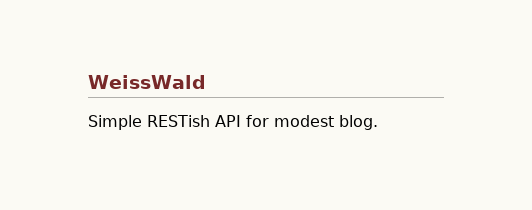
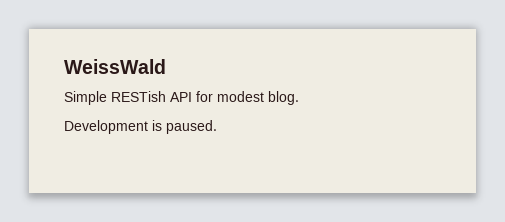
+ Development is paused.

